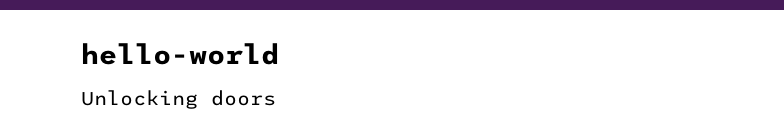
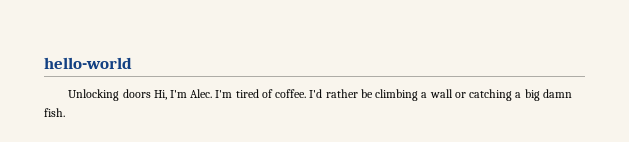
- Unlocking doors
+ Unlocking doors Hi, I'm Alec. I'm tired of coffee. I'd rather be climbing a wall or catching a big damn fish.

